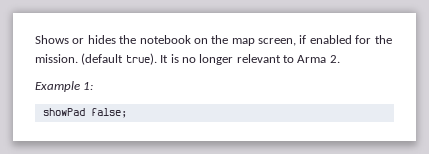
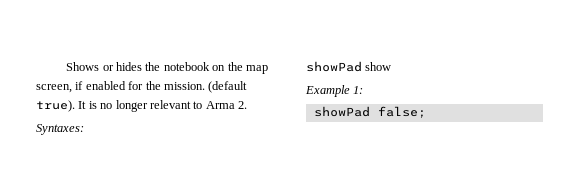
+ Syntaxes:
+ showPad show

